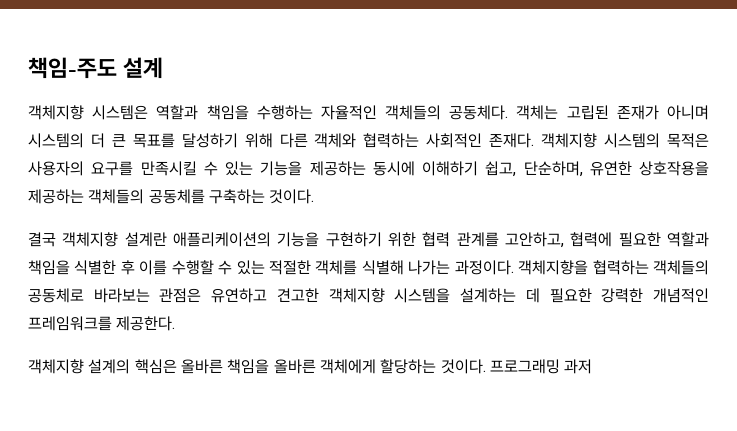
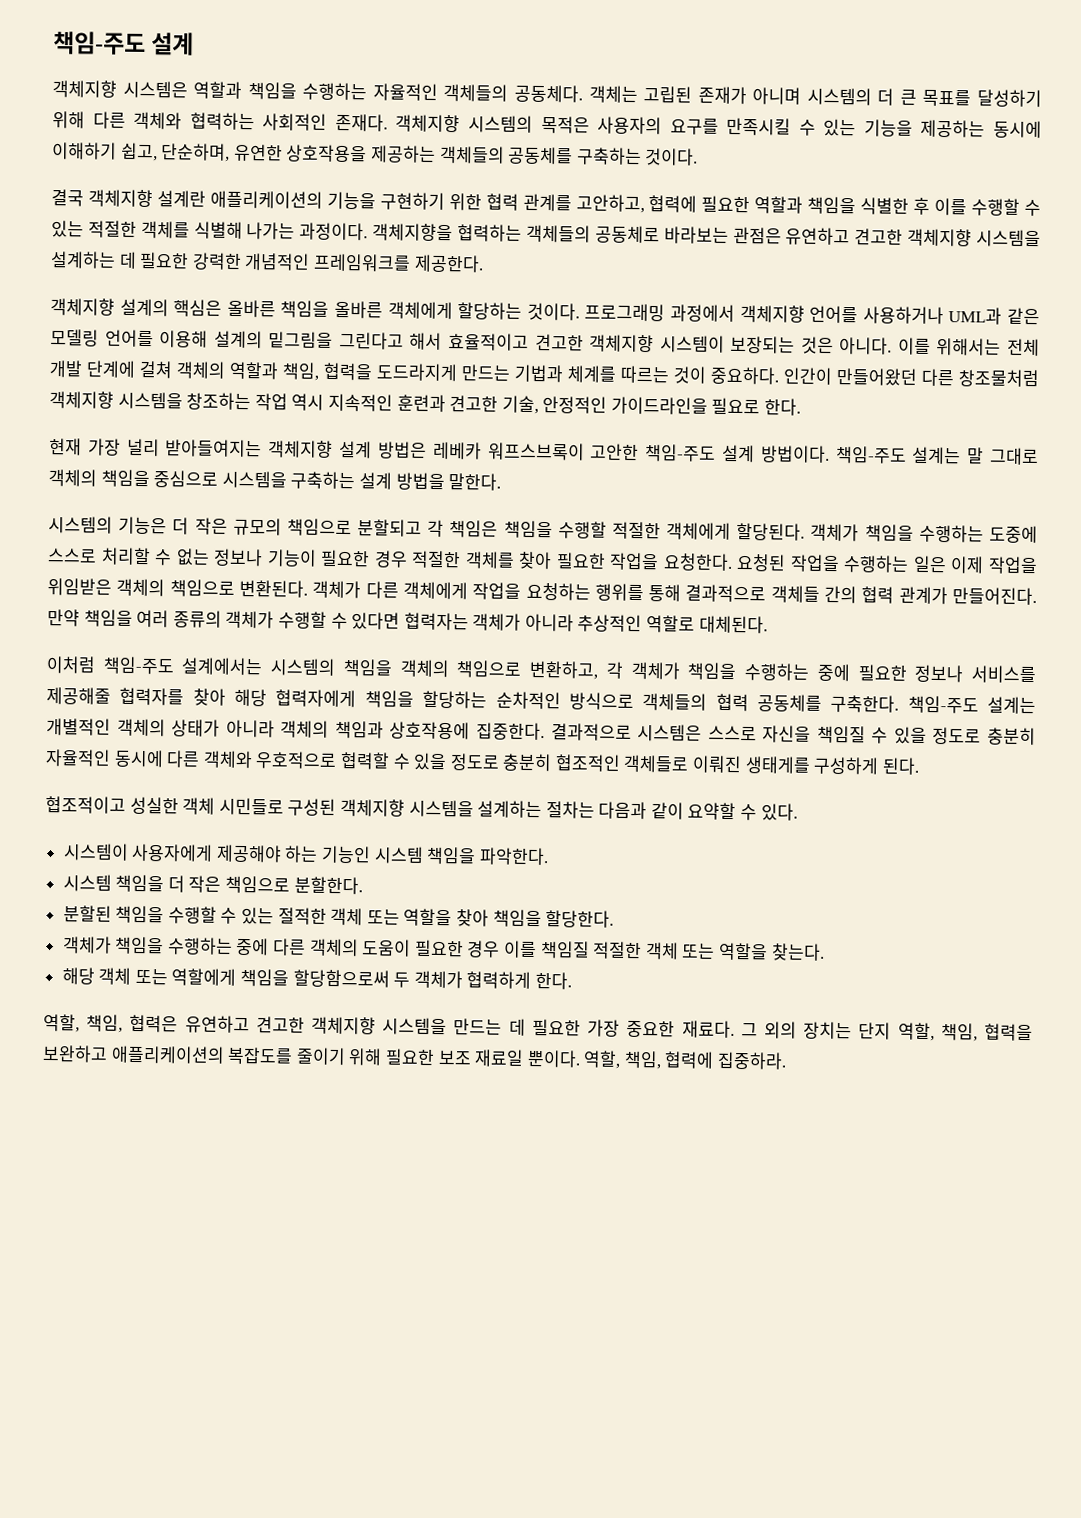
- 프로그래밍 과저
+ 프로그래밍 과정에서 객체지향 언어를 사용하거나 UML과 같은 모델링 언어를 이용해 설계의 밑그림을 그린다고 해서 효율적이고 견고한 객체지향 시스템이 보장되는 것은 아니다. 이를 위해서는 전체 개발 단계에 걸쳐 객체의 역할과 책임, 협력을 도드라지게 만드는 기법과 체계를 따르는 것이 중요하다. 인간이 만들어왔던 다른 창조물처럼 객체지향 시스템을 창조하는 작업 역시 지속적인 훈련과 견고한 기술, 안정적인 가이드라인을 필요로 한다.
+ 현재 가장 널리 받아들여지는 객체지향 설계 방법은 레베카 워프스브록이 고안한 책임-주도 설계 방법이다. 책임-주도 설계는 말 그대로 객체의 책임을 중심으로 시스템을 구축하는 설계 방법을 말한다.
+ 시스템의 기능은 더 작은 규모의 책임으로 분할되고 각 책임은 책임을 수행할 적절한 객체에게 할당된다. 객체가 책임을 수행하는 도중에 스스로 처리할 수 없는 정보나 기능이 필요한 경우 적절한 객체를 찾아 필요한 작업을 요청한다. 요청된 작업을 수행하는 일은 이제 작업을 위임받은 객체의 책임으로 변환된다. 객체가 다른 객체에게 작업을 요청하는 행위를 통해 결과적으로 객체들 간의 협력 관계가 만들어진다. 만약 책임을 여러 종류의 객체가 수행할 수 있다면 협력자는 객체가 아니라 추상적인 역할로 대체된다.
+ 이처럼 책임-주도 설계에서는 시스템의 책임을 객체의 책임으로 변환하고, 각 객체가 책임을 수행하는 중에 필요한 정보나 서비스를 제공해줄 협력자를 찾아 해당 협력자에게 책임을 할당하는 순차적인 방식으로 객체들의 협력 공동체를 구축한다. 책임-주도 설계는 개별적인 객체의 상태가 아니라 객체의 책임과 상호작용에 집중한다. 결과적으로 시스템은 스스로 자신을 책임질 수 있을 정도로 충분히 자율적인 동시에 다른 객체와 우호적으로 협력할 수 있을 정도로 충분히 협조적인 객체들로 이뤄진 생태게를 구성하게 된다.
+ 협조적이고 성실한 객체 시민들로 구성된 객체지향 시스템을 설계하는 절차는 다음과 같이 요약할 수 있다.
+ 시스템이 사용자에게 제공해야 하는 기능인 시스템 책임을 파악한다.
+ 시스템 책임을 더 작은 책임으로 분할한다.
+ 분할된 책임을 수행할 수 있는 절적한 객체 또는 역할을 찾아 책임을 할당한다.
+ 객체가 책임을 수행하는 중에 다른 객체의 도움이 필요한 경우 이를 책임질 적절한 객체 또는 역할을 찾는다.
+ 해당 객체 또는 역할에게 책임을 할당함으로써 두 객체가 협력하게 한다.
+ 역할, 책임, 협력은 유연하고 견고한 객체지향 시스템을 만드는 데 필요한 가장 중요한 재료다. 그 외의 장치는 단지 역할, 책임, 협력을 보완하고 애플리케이션의 복잡도를 줄이기 위해 필요한 보조 재료일 뿐이다. 역할, 책임, 협력에 집중하라.

